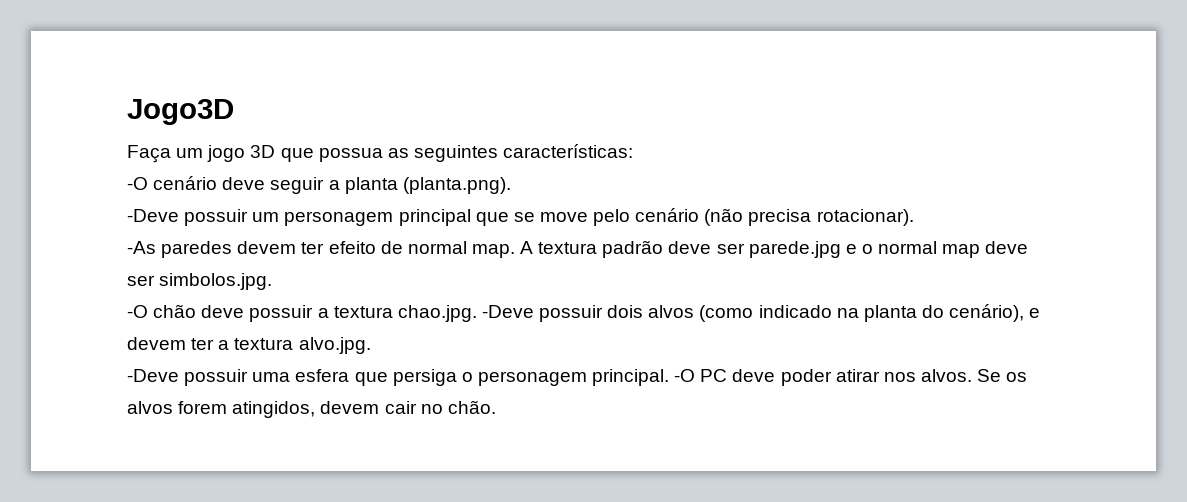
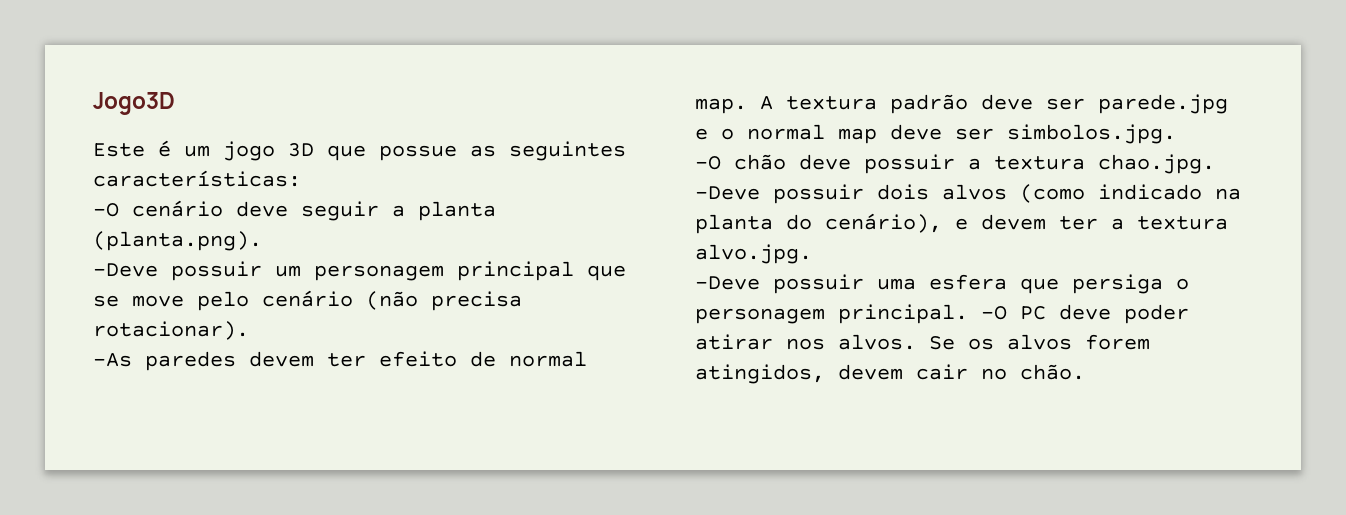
- Faça um jogo 3D que possua as seguintes características:
+ Este é um jogo 3D que possue as seguintes características:

